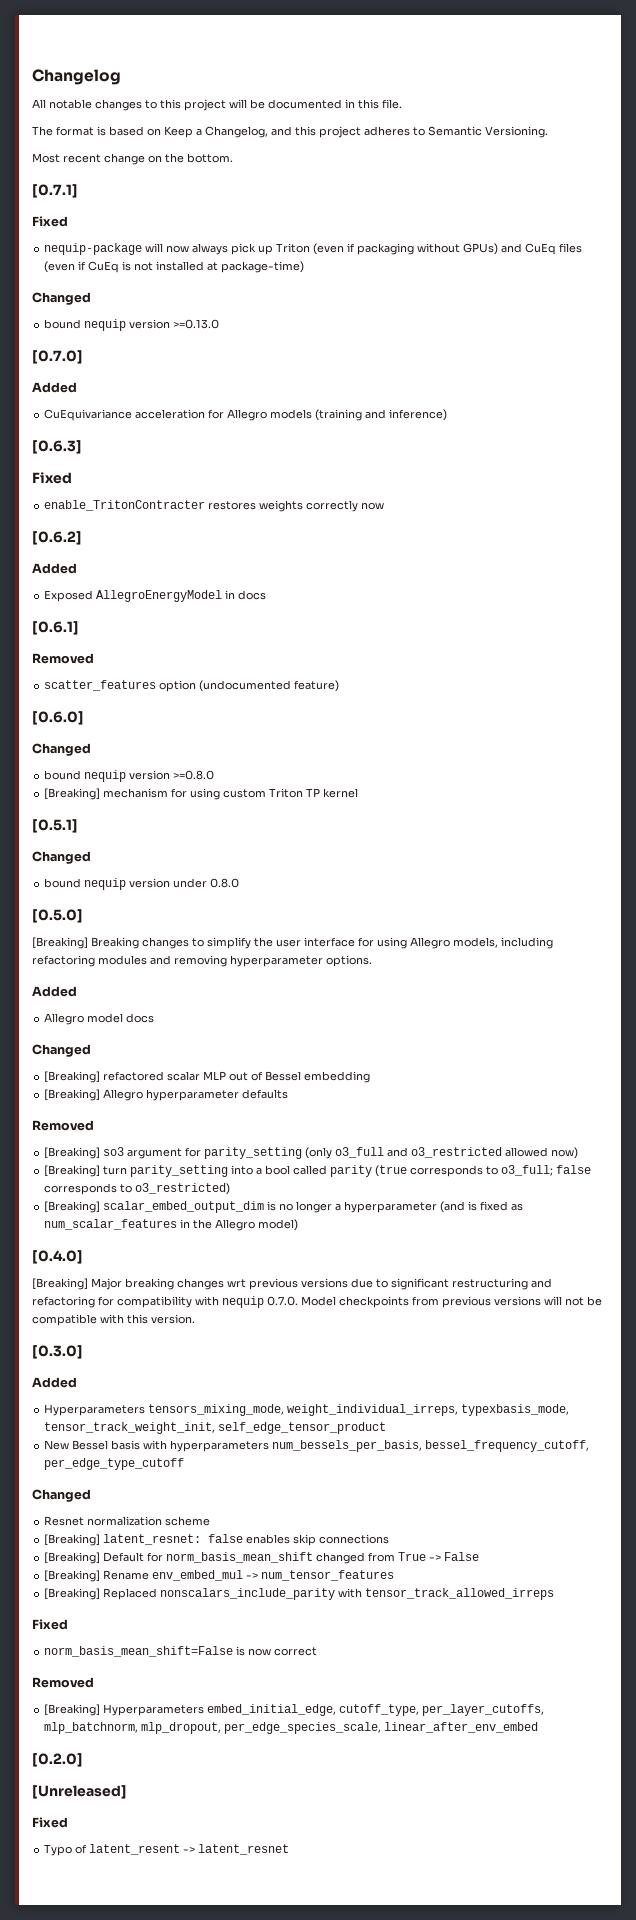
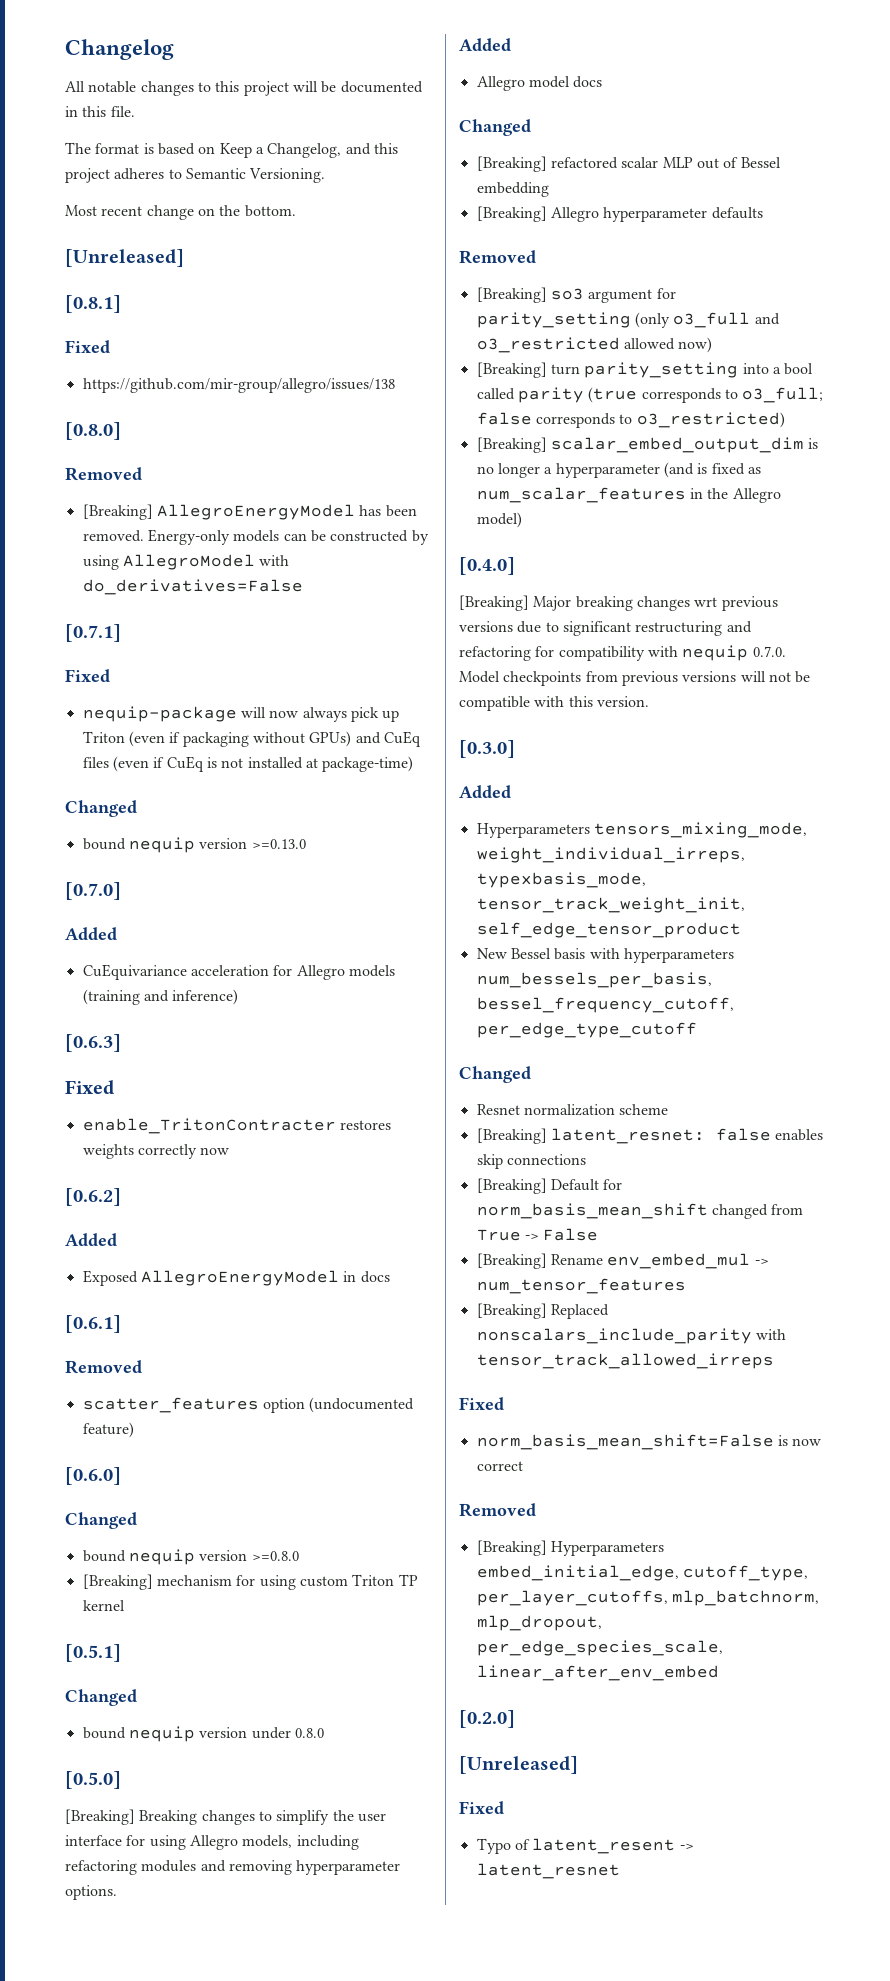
  Most recent change on the bottom.
+ [Unreleased]
+ [0.8.1]
+ Fixed
+ https://github.com/mir-group/allegro/issues/138
+ [0.8.0]
+ Removed
+ [Breaking] AllegroEnergyModel has been removed. Energy-only models can be constructed by using AllegroModel with do_derivatives=False

